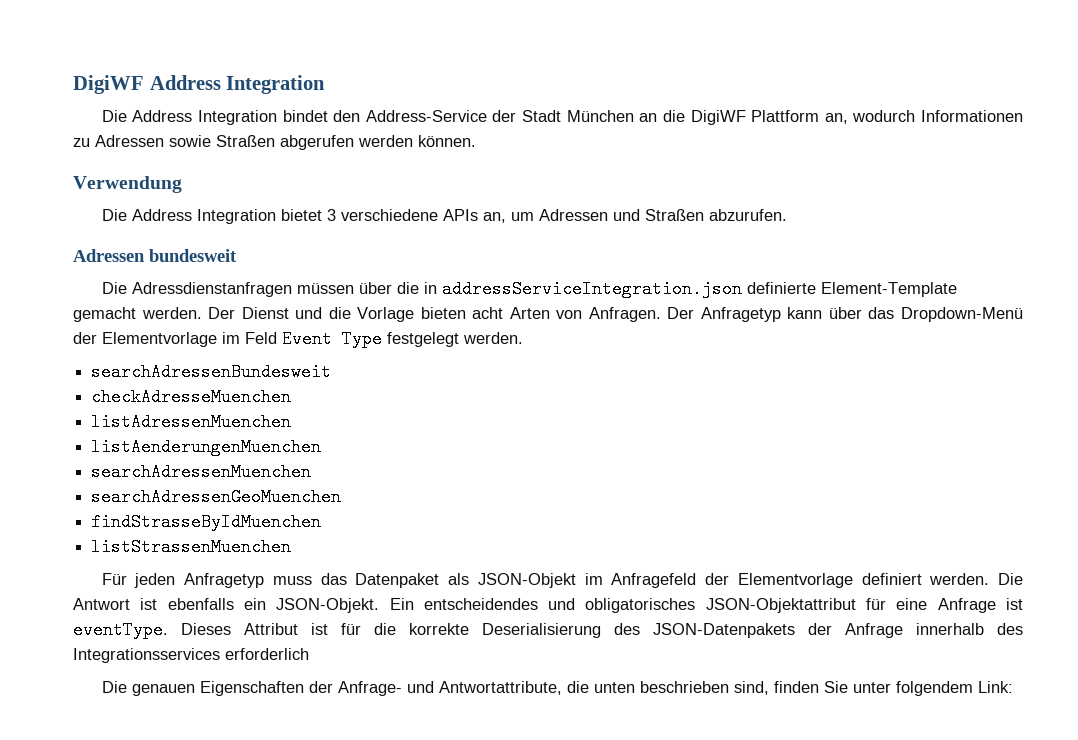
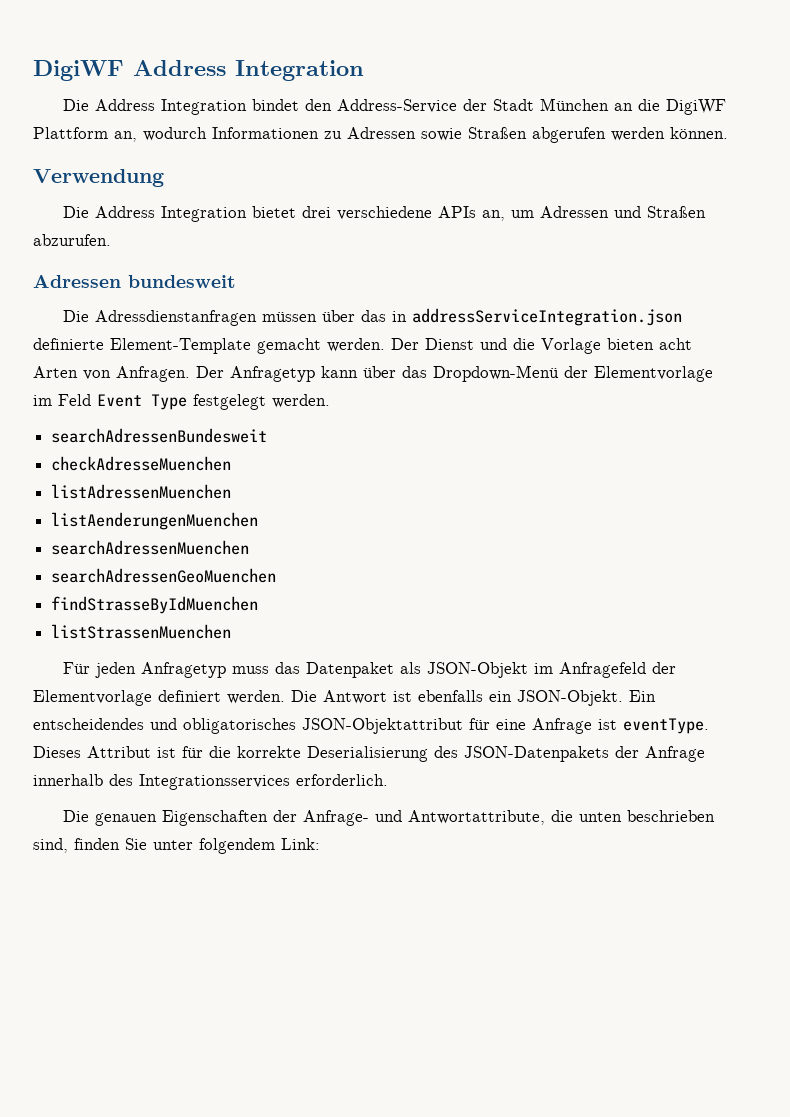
- Die Address Integration bietet 3 verschiedene APIs an, um Adressen und Straßen abzurufen.
+ Die Address Integration bietet drei verschiedene APIs an, um Adressen und Straßen abzurufen.
- Die Adressdienstanfragen müssen über die in addressServiceIntegration.json definierte Element-Template gemacht werden.
+ Die Adressdienstanfragen müssen über das in addressServiceIntegration.json definierte Element-Template gemacht werden.
- Dieses Attribut ist für die korrekte Deserialisierung des JSON-Datenpakets der Anfrage innerhalb des Integrationsservices erforderlich
+ Dieses Attribut ist für die korrekte Deserialisierung des JSON-Datenpakets der Anfrage innerhalb des Integrationsservices erforderlich.

